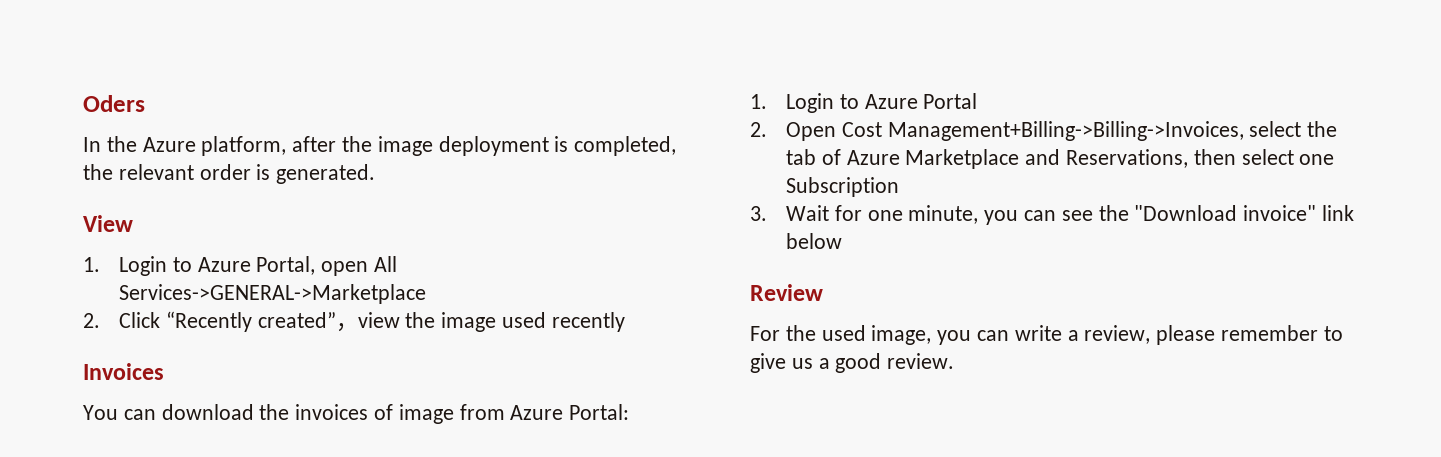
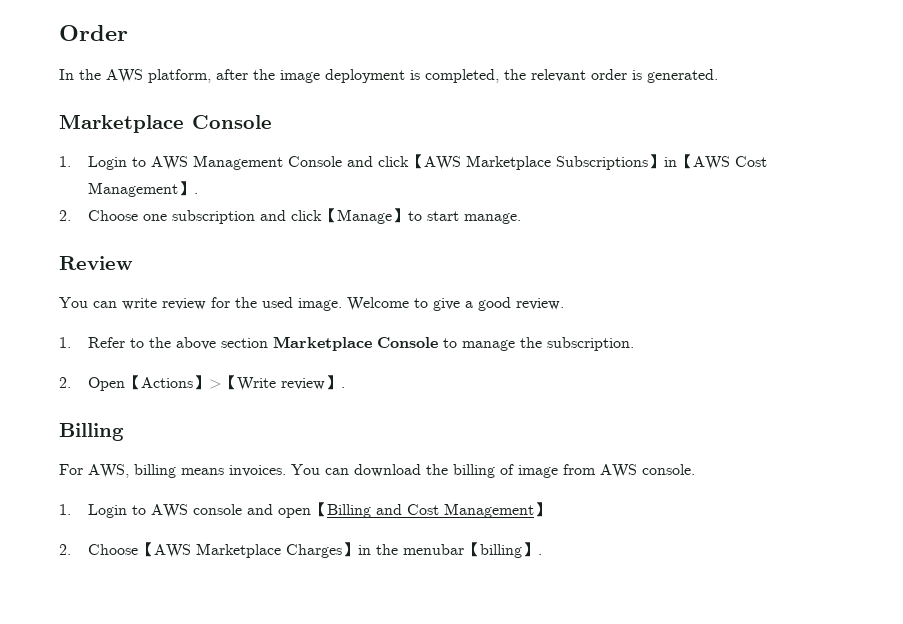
- Oders
+ Order
- In the Azure platform, after the image deployment is completed, the relevant order is generated.
- View
- 1. Login to Azure Portal, open All Services->GENERAL->Marketplace
- 2. Click “Recently created”，view the image used recently
- Invoices
- You can download the invoices of image from Azure Portal:
- 1. Login to Azure Portal
- 2. Open Cost Management+Billing->Billing->Invoices, select the tab of Azure Marketplace and Reservations, then select one Subscription
- 3. Wait for one minute, you can see the "Download invoice" link below
+ In the AWS platform, after the image deployment is completed, the relevant order is generated.
+ Marketplace Console
+ 1. Login to AWS Management Console and click【AWS Marketplace Subscriptions】in【AWS Cost Management】.
+ 2. Choose one subscription and click【Manage】to start manage.
  Review
- For the used image, you can write a review, please remember to give us a good review.
+ You can write review for the used image. Welcome to give a good review.
+ 1. Refer to the above section Marketplace Console to manage the subscription.
+ 2. Open【Actions】>【Write review】.
+ Billing
+ For AWS, billing means invoices. You can download the billing of image from AWS console.
+ 1. Login to AWS console and open【Billing and Cost Management】
+ 2. Choose【AWS Marketplace Charges】in the menubar【billing】.

